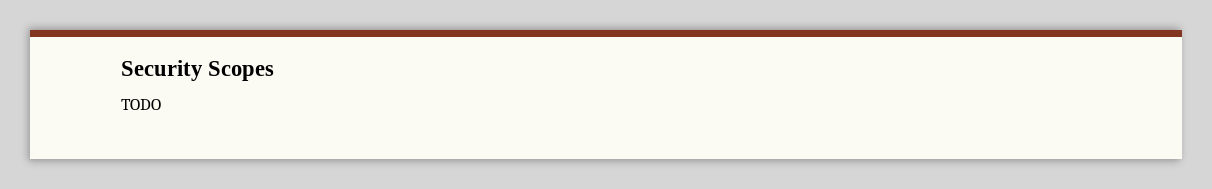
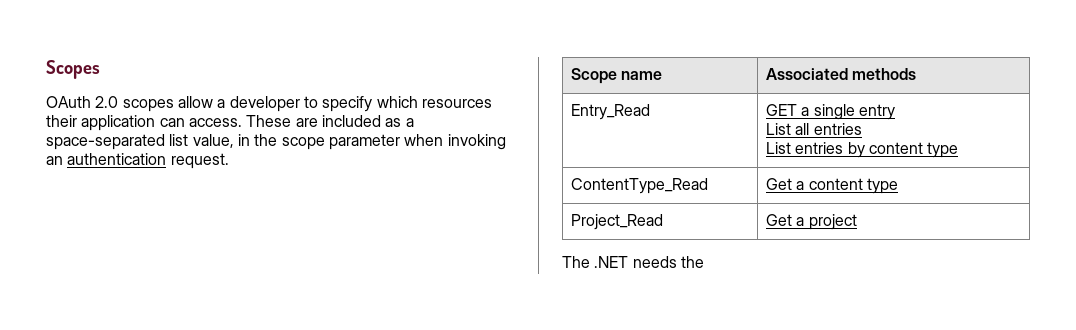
- Security Scopes
+ Scopes
- TODO
+ OAuth 2.0 scopes allow a developer to specify which resources their application can access. These are included as a space-separated list value, in the scope parameter when invoking an authentication request.
+ Scope name | Associated methods
+ Entry_Read | GET a single entry
+ List all entries
+ List entries by content type
+ ContentType_Read | Get a content type
+ Project_Read | Get a project
+ The .NET needs the

